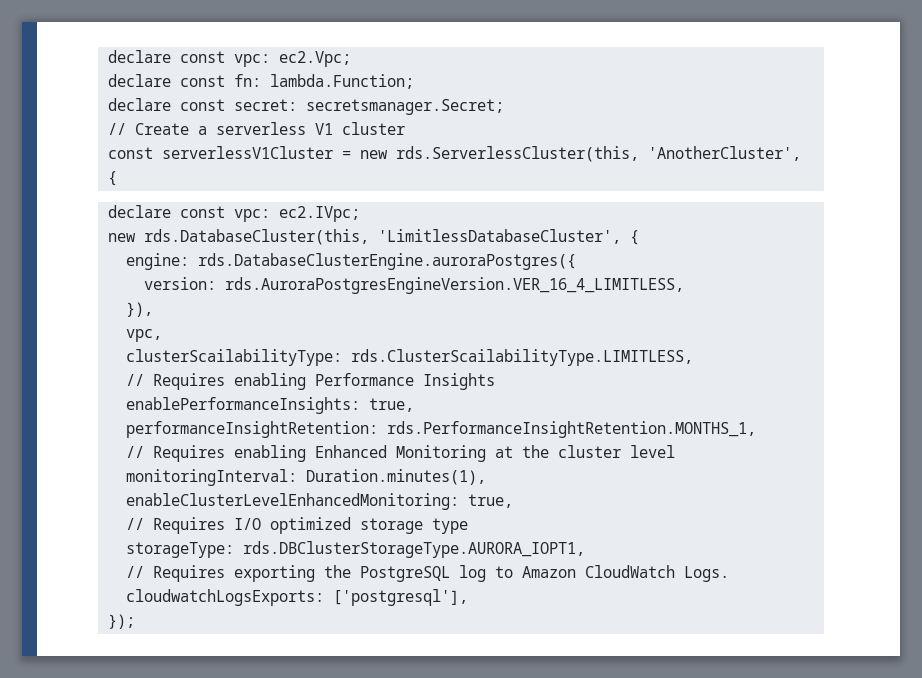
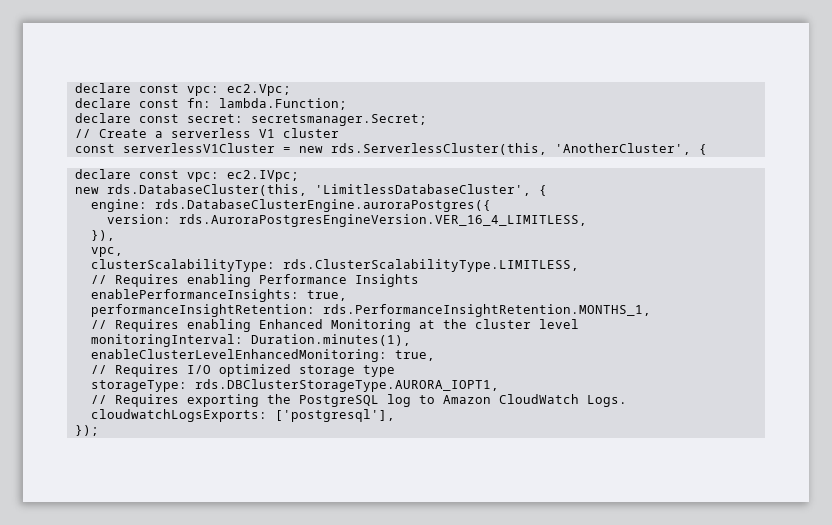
- clusterScailabilityType: rds.ClusterScailabilityType.LIMITLESS,
+ clusterScalabilityType: rds.ClusterScalabilityType.LIMITLESS,

